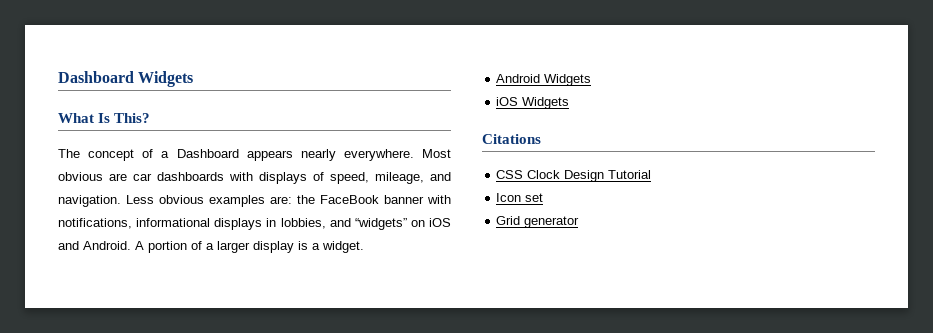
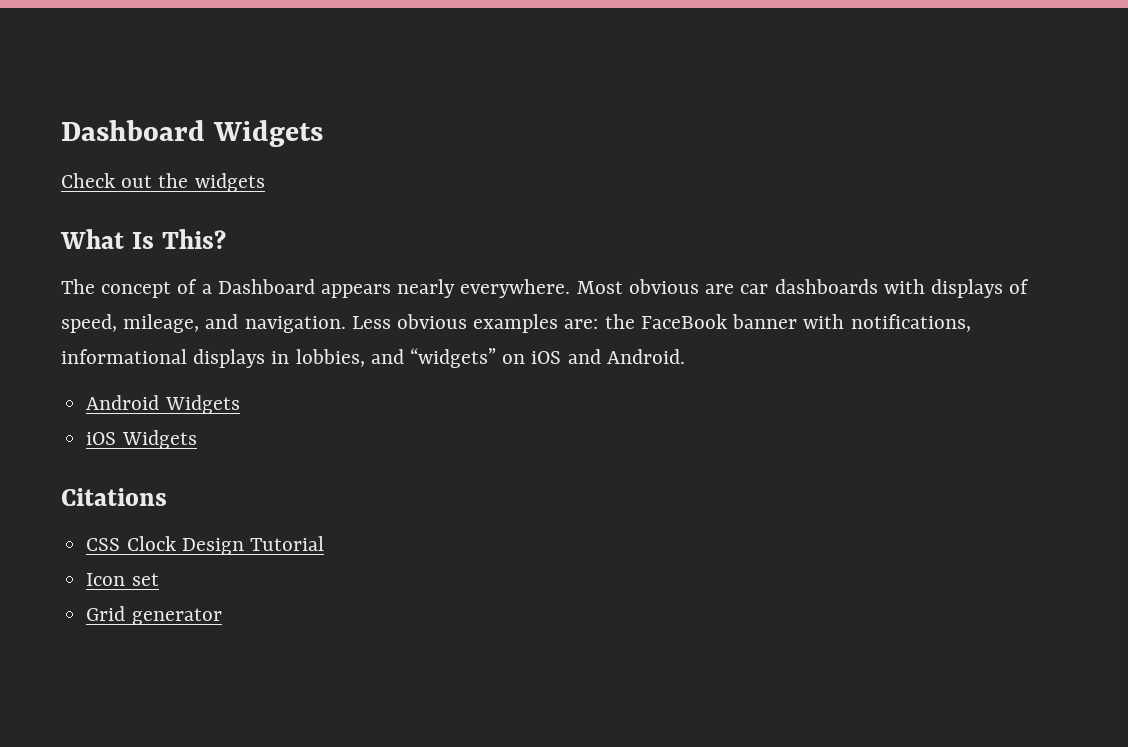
+ Check out the widgets
- A portion of a larger display is a widget.

